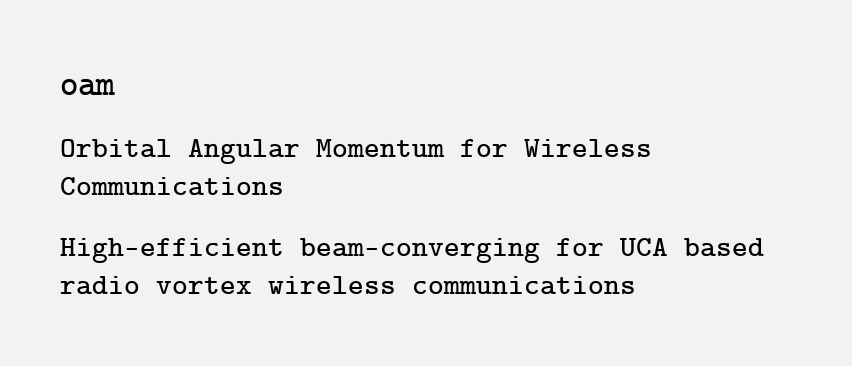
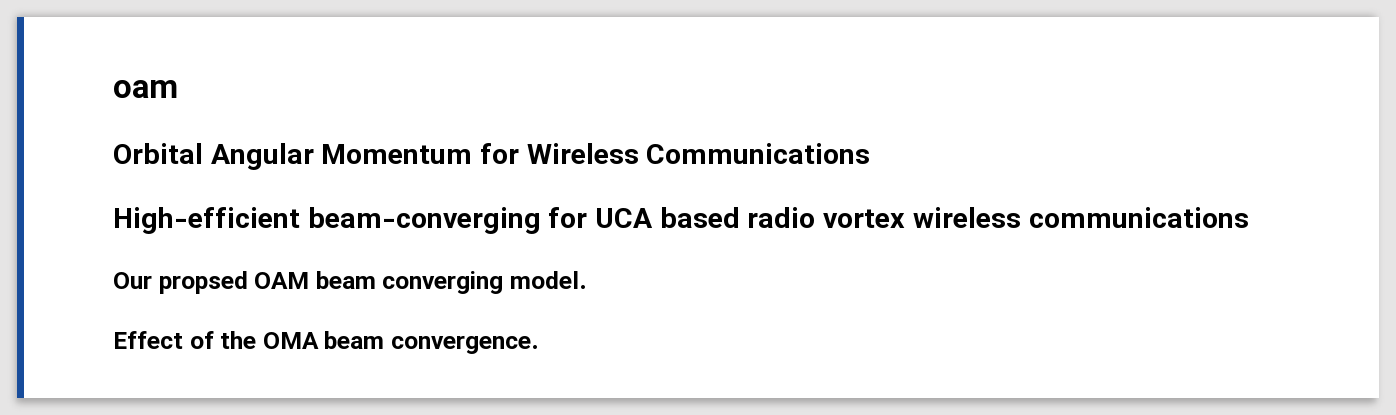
+ Our propsed OAM beam converging model.
+ Effect of the OMA beam convergence.

